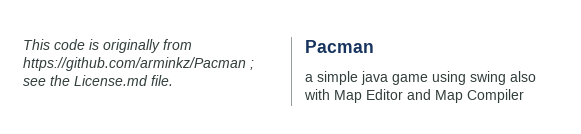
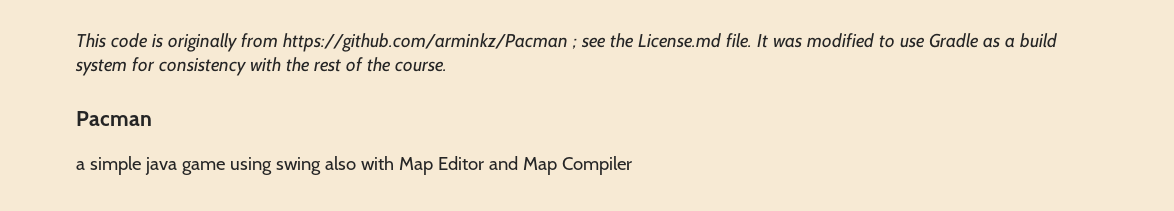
+ It was modified to use Gradle as a build system for consistency with the rest of the course.

